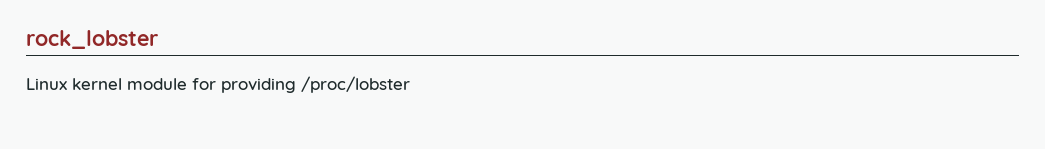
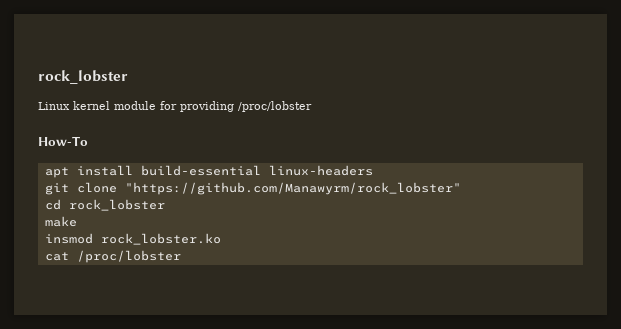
+ How-To
+ apt install build-essential linux-headers
+ git clone "https://github.com/Manawyrm/rock_lobster"
+ cd rock_lobster
+ make
+ insmod rock_lobster.ko
+ cat /proc/lobster

